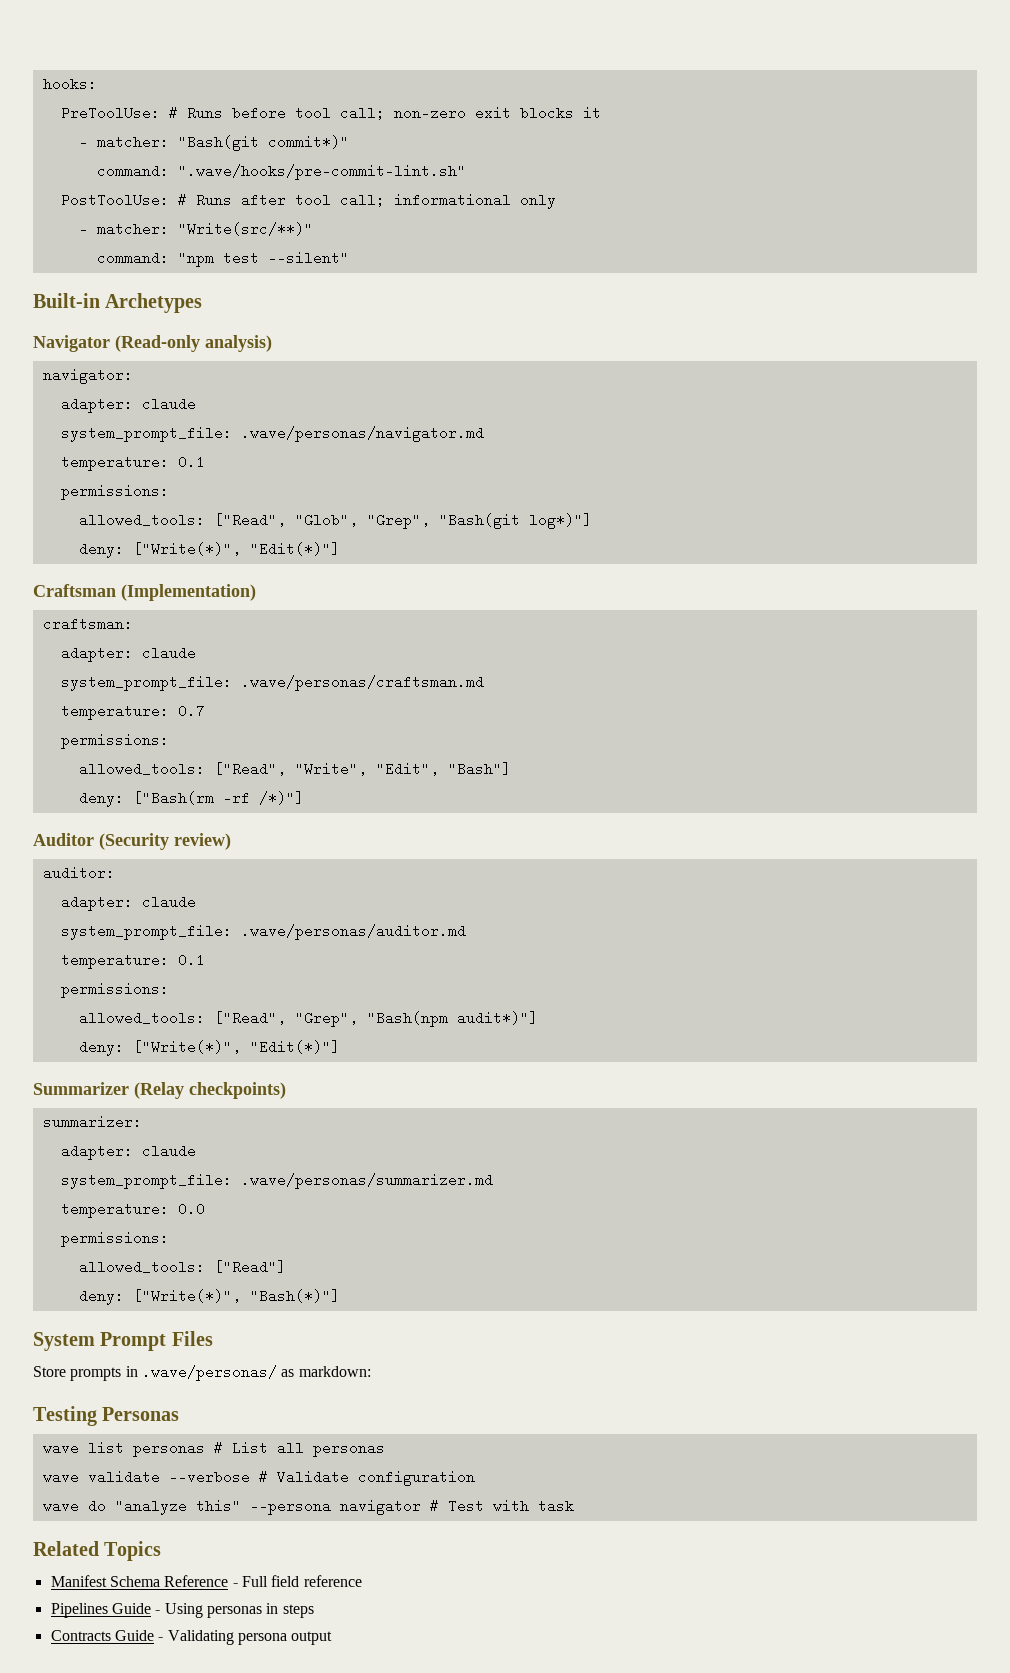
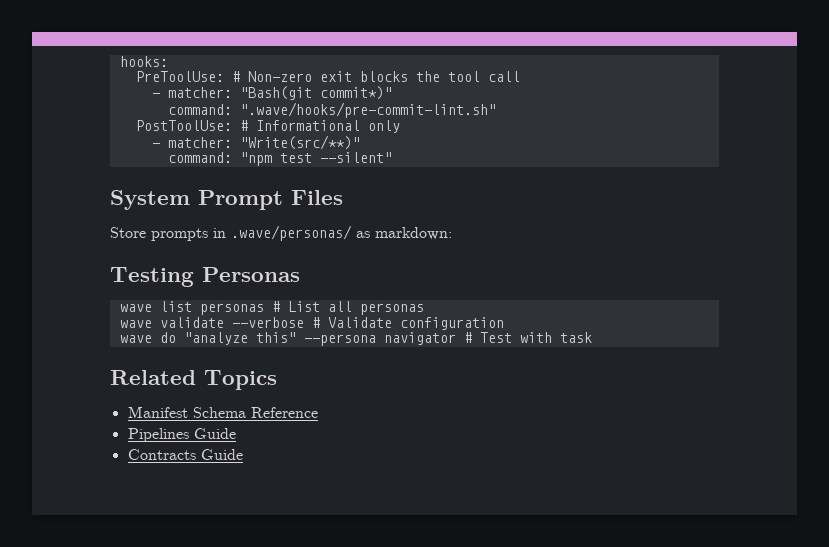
- PreToolUse: # Runs before tool call; non-zero exit blocks it
+ PreToolUse: # Non-zero exit blocks the tool call
- PostToolUse: # Runs after tool call; informational only
+ PostToolUse: # Informational only
- Built-in Archetypes
- Navigator (Read-only analysis)
- navigator:
- adapter: claude
- system_prompt_file: .wave/personas/navigator.md
- temperature: 0.1
- permissions:
- allowed_tools: ["Read", "Glob", "Grep", "Bash(git log*)"]
- deny: ["Write(*)", "Edit(*)"]
- Craftsman (Implementation)
- craftsman:
- adapter: claude
- system_prompt_file: .wave/personas/craftsman.md
- temperature: 0.7
- permissions:
- allowed_tools: ["Read", "Write", "Edit", "Bash"]
- deny: ["Bash(rm -rf /*)"]
- Auditor (Security review)
- auditor:
- adapter: claude
- system_prompt_file: .wave/personas/auditor.md
- temperature: 0.1
- permissions:
- allowed_tools: ["Read", "Grep", "Bash(npm audit*)"]
- deny: ["Write(*)", "Edit(*)"]
- Summarizer (Relay checkpoints)
- summarizer:
- adapter: claude
- system_prompt_file: .wave/personas/summarizer.md
- temperature: 0.0
- permissions:
- allowed_tools: ["Read"]
- deny: ["Write(*)", "Bash(*)"]
- Manifest Schema Reference - Full field reference
- Pipelines Guide - Using personas in steps
- Contracts Guide - Validating persona output
+ Manifest Schema Reference
+ Pipelines Guide
+ Contracts Guide

